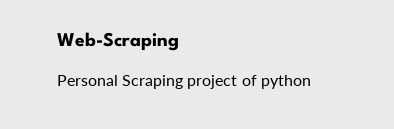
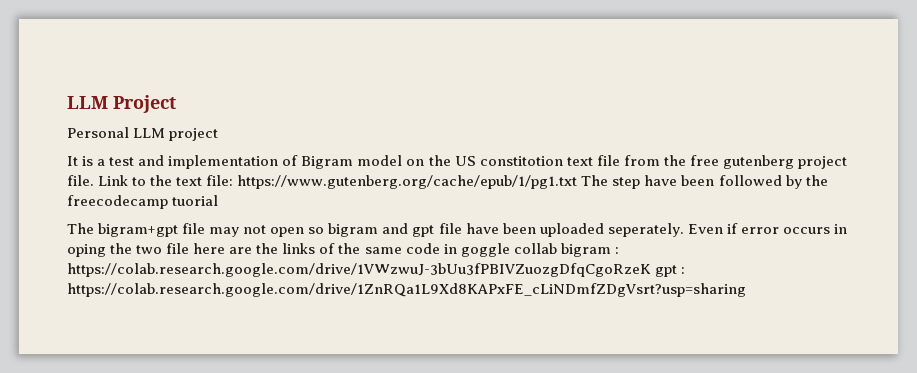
- Web-Scraping
+ LLM Project
- Personal Scraping project of python
+ Personal LLM project
+ It is a test and implementation of Bigram model on the US constitotion text file from the free gutenberg project file. Link to the text file: https://www.gutenberg.org/cache/epub/1/pg1.txt The step have been followed by the freecodecamp tuorial
+ The bigram+gpt file may not open so bigram and gpt file have been uploaded seperately. Even if error occurs in oping the two file here are the links of the same code in goggle collab bigram : https://colab.research.google.com/drive/1VWzwuJ-3bUu3fPBIVZuozgDfqCgoRzeK gpt : https://colab.research.google.com/drive/1ZnRQa1L9Xd8KAPxFE_cLiNDmfZDgVsrt?usp=sharing

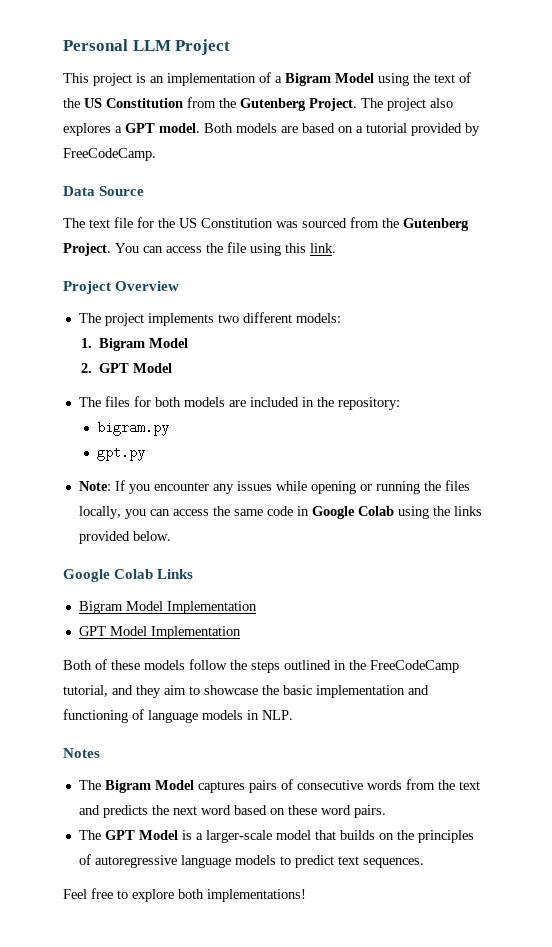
- LLM Project
+ Personal LLM Project
- Personal LLM project
- It is a test and implementation of Bigram model on the US constitotion text file from the free gutenberg project file. Link to the text file: https://www.gutenberg.org/cache/epub/1/pg1.txt The step have been followed by the freecodecamp tuorial
- The bigram+gpt file may not open so bigram and gpt file have been uploaded seperately. Even if error occurs in oping the two file here are the links of the same code in goggle collab bigram : https://colab.research.google.com/drive/1VWzwuJ-3bUu3fPBIVZuozgDfqCgoRzeK gpt : https://colab.research.google.com/drive/1ZnRQa1L9Xd8KAPxFE_cLiNDmfZDgVsrt?usp=sharing
+ This project is an implementation of a Bigram Model using the text of the US Constitution from the Gutenberg Project. The project also explores a GPT model. Both models are based on a tutorial provided by FreeCodeCamp.
+ Data Source
+ The text file for the US Constitution was sourced from the Gutenberg Project. You can access the file using this link.
+ Project Overview
+ The project implements two different models:
+ 1. Bigram Model
+ 2. GPT Model
+ The files for both models are included in the repository:
+ bigram.py
+ gpt.py
+ Note: If you encounter any issues while opening or running the files locally, you can access the same code in Google Colab using the links provided below.
+ Google Colab Links
+ Bigram Model Implementation
+ GPT Model Implementation
+ Both of these models follow the steps outlined in the FreeCodeCamp tutorial, and they aim to showcase the basic implementation and functioning of language models in NLP.
+ Notes
+ The Bigram Model captures pairs of consecutive words from the text and predicts the next word based on these word pairs.
+ The GPT Model is a larger-scale model that builds on the principles of autoregressive language models to predict text sequences.
+ Feel free to explore both implementations!

